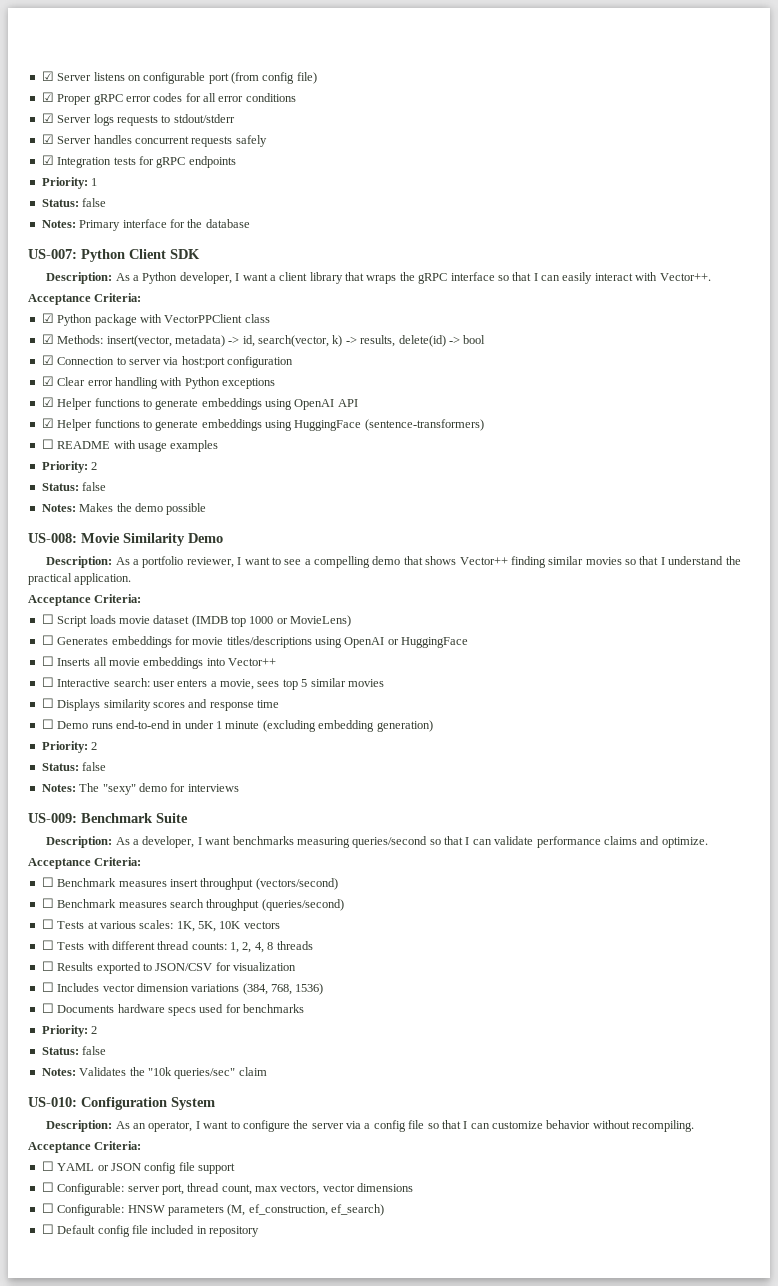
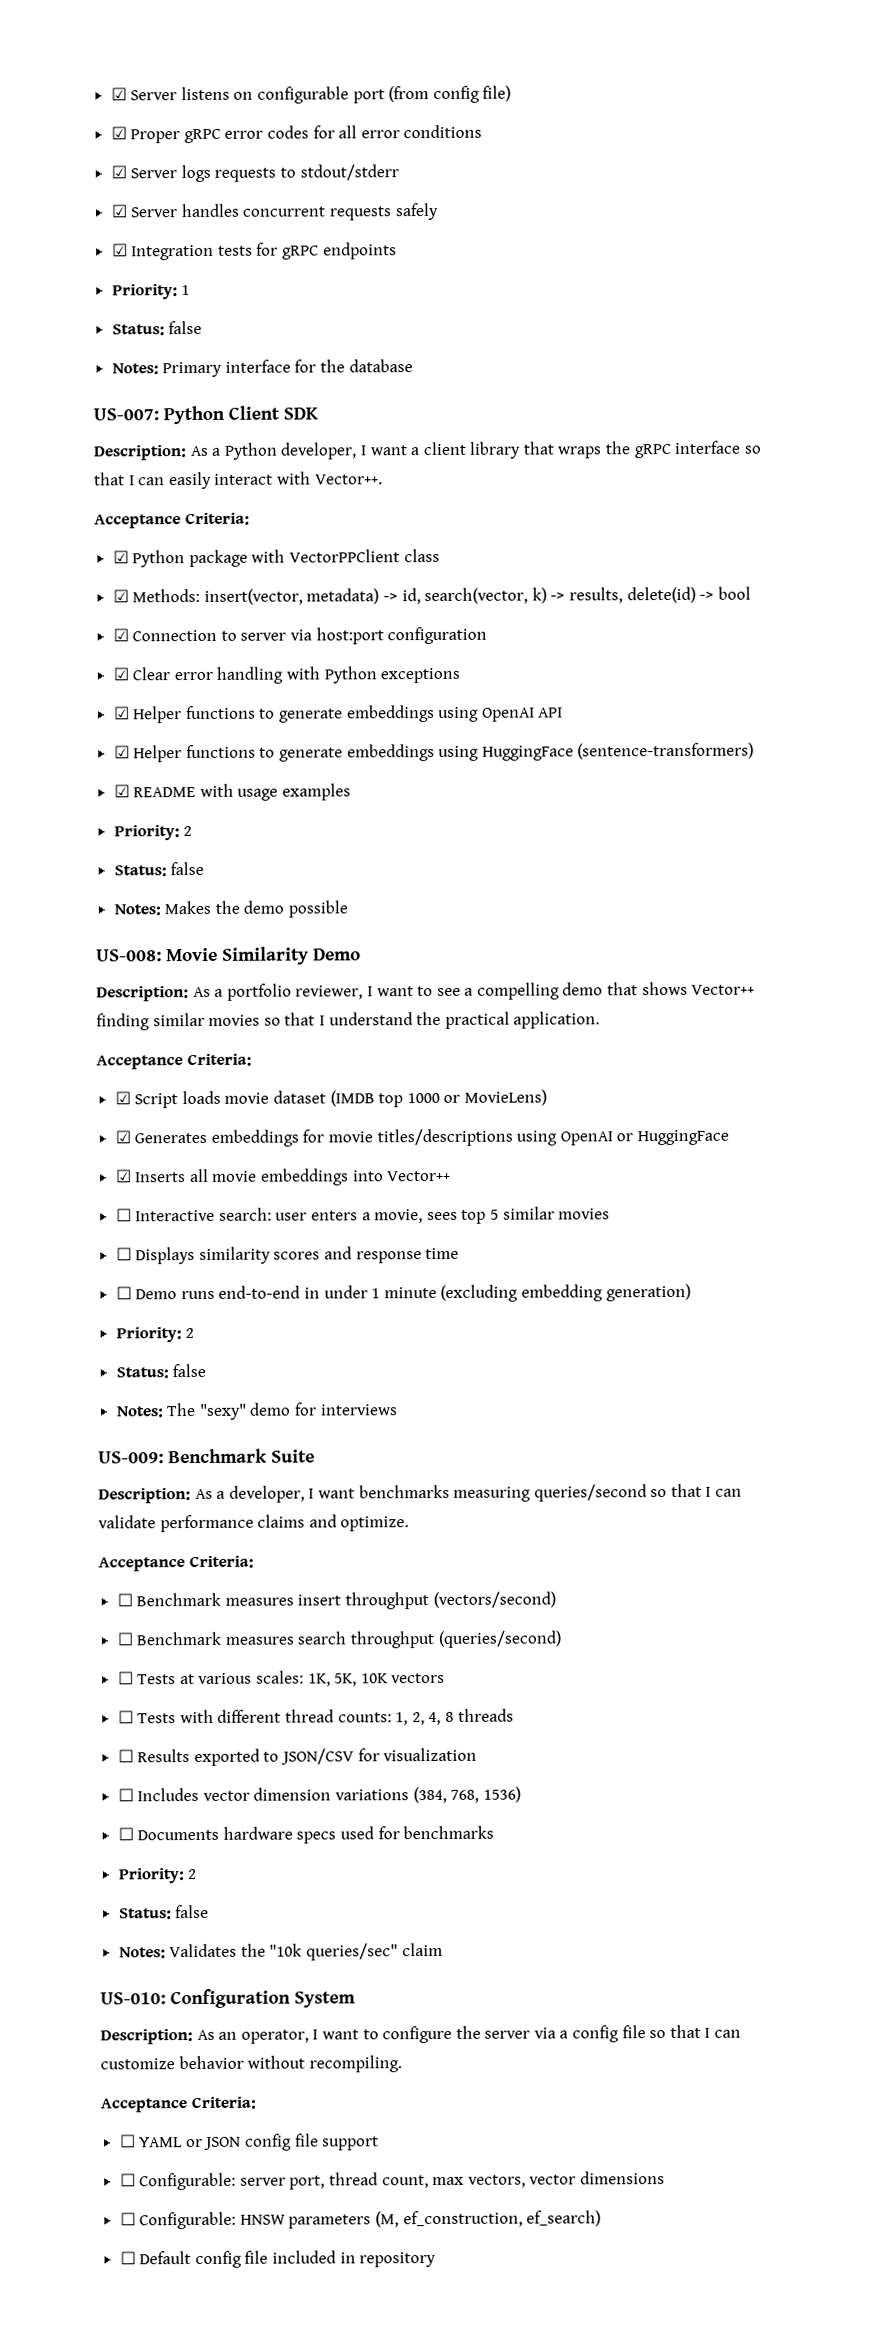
- ☐ README with usage examples
+ ☑ README with usage examples
- ☐ Script loads movie dataset (IMDB top 1000 or MovieLens)
+ ☑ Script loads movie dataset (IMDB top 1000 or MovieLens)
- ☐ Generates embeddings for movie titles/descriptions using OpenAI or HuggingFace
+ ☑ Generates embeddings for movie titles/descriptions using OpenAI or HuggingFace
- ☐ Inserts all movie embeddings into Vector++
+ ☑ Inserts all movie embeddings into Vector++

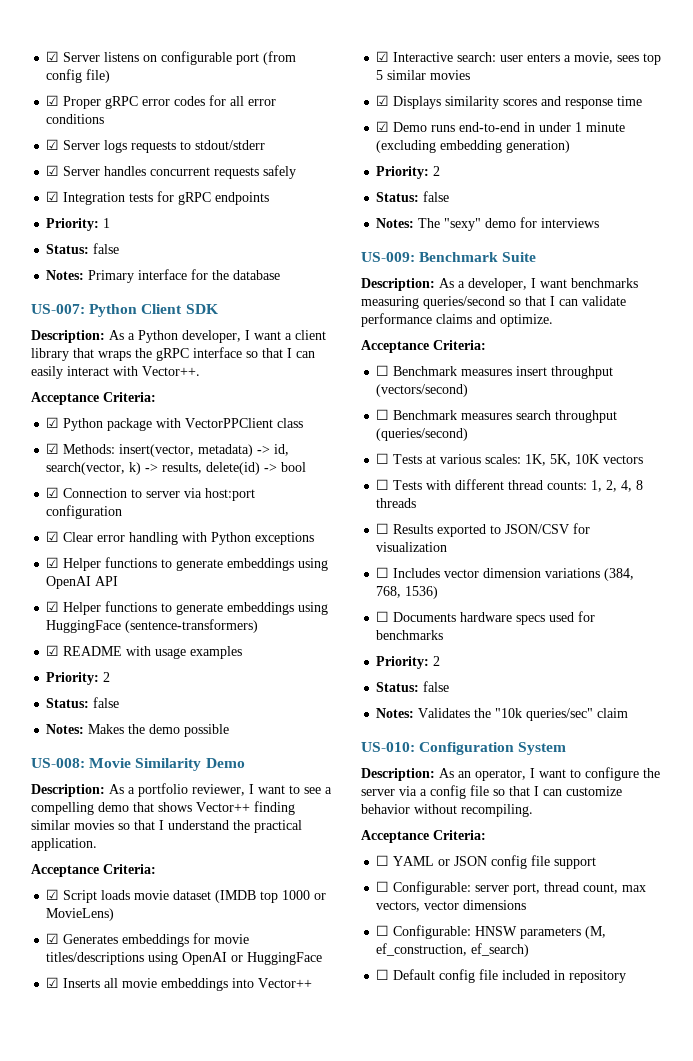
- ☐ Interactive search: user enters a movie, sees top 5 similar movies
+ ☑ Interactive search: user enters a movie, sees top 5 similar movies
- ☐ Displays similarity scores and response time
+ ☑ Displays similarity scores and response time
- ☐ Demo runs end-to-end in under 1 minute (excluding embedding generation)
+ ☑ Demo runs end-to-end in under 1 minute (excluding embedding generation)

